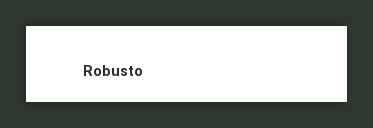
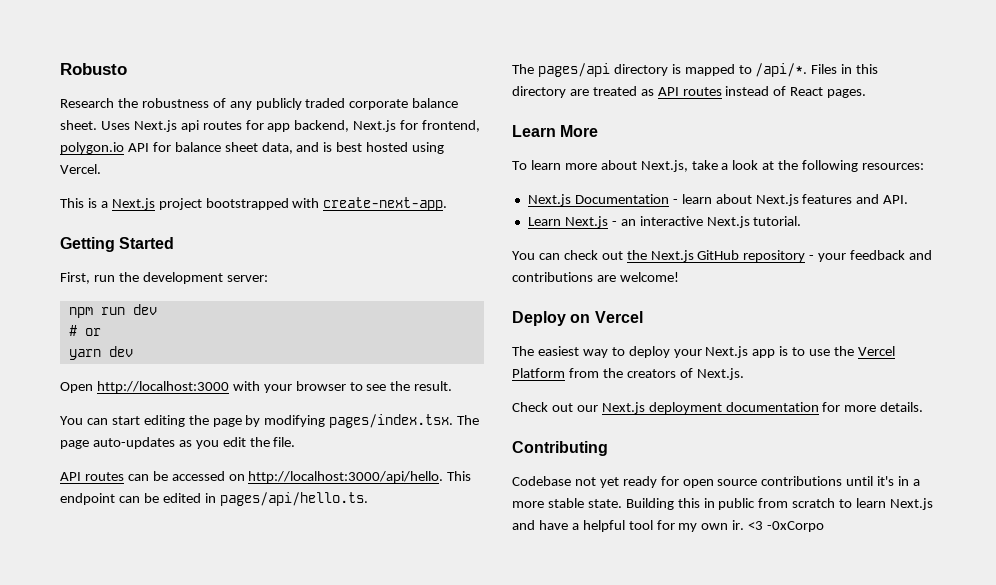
+ Research the robustness of any publicly traded corporate balance sheet. Uses Next.js api routes for app backend, Next.js for frontend, polygon.io API for balance sheet data, and is best hosted using Vercel.
+ This is a Next.js project bootstrapped with create-next-app.
+ Getting Started
+ First, run the development server:
+ npm run dev
+ # or
+ yarn dev
+ Open http://localhost:3000 with your browser to see the result.
+ You can start editing the page by modifying pages/index.tsx. The page auto-updates as you edit the file.
+ API routes can be accessed on http://localhost:3000/api/hello. This endpoint can be edited in pages/api/hello.ts.
+ The pages/api directory is mapped to /api/*. Files in this directory are treated as API routes instead of React pages.
+ Learn More
+ To learn more about Next.js, take a look at the following resources:
+ Next.js Documentation - learn about Next.js features and API.
+ Learn Next.js - an interactive Next.js tutorial.
+ You can check out the Next.js GitHub repository - your feedback and contributions are welcome!
+ Deploy on Vercel
+ The easiest way to deploy your Next.js app is to use the Vercel Platform from the creators of Next.js.
+ Check out our Next.js deployment documentation for more details.
+ Contributing
+ Codebase not yet ready for open source contributions until it's in a more stable state. Building this in public from scratch to learn Next.js and have a helpful tool for my own ir. <3 -0xCorpo

